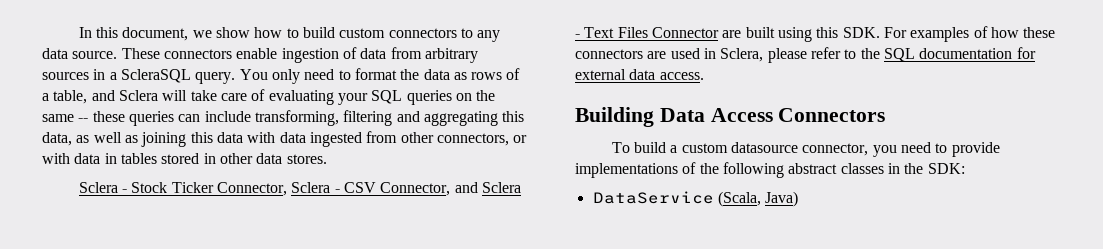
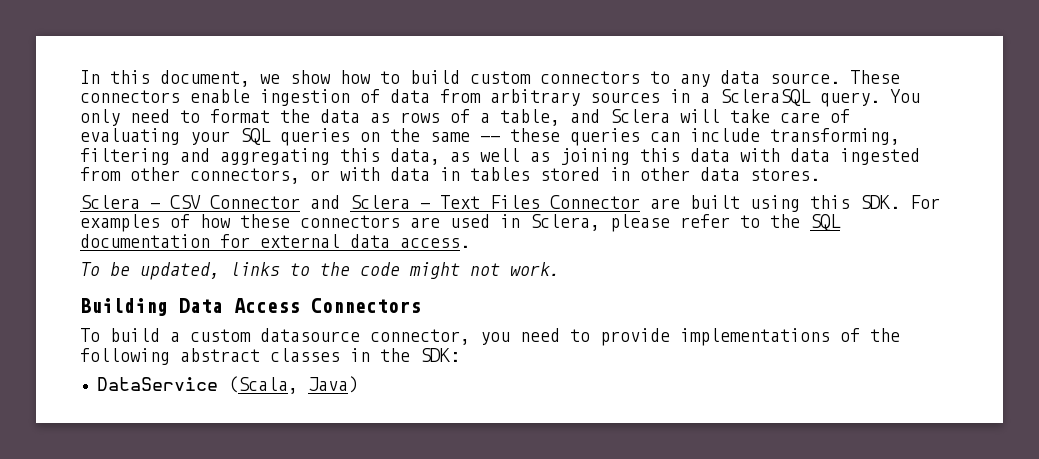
- Sclera - Stock Ticker Connector, Sclera - CSV Connector, and Sclera - Text Files Connector are built using this SDK. For examples of how these connectors are used in Sclera, please refer to the SQL documentation for external data access.
+ Sclera - CSV Connector and Sclera - Text Files Connector are built using this SDK. For examples of how these connectors are used in Sclera, please refer to the SQL documentation for external data access.
+ To be updated, links to the code might not work.

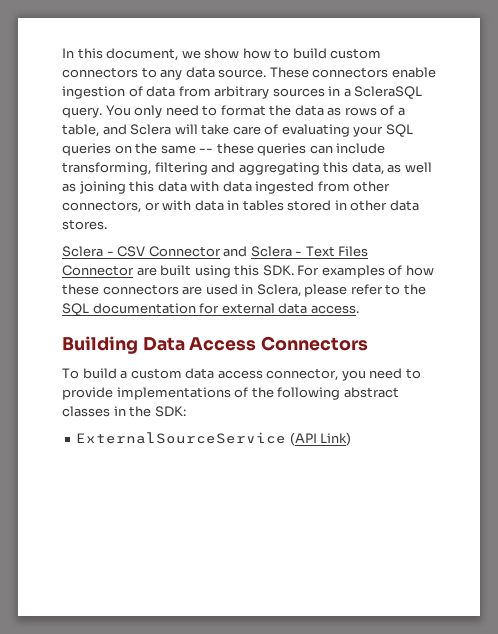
- To be updated, links to the code might not work.
- To build a custom datasource connector, you need to provide implementations of the following abstract classes in the SDK:
+ To build a custom data access connector, you need to provide implementations of the following abstract classes in the SDK:
- DataService (Scala, Java)
+ ExternalSourceService (API Link)

